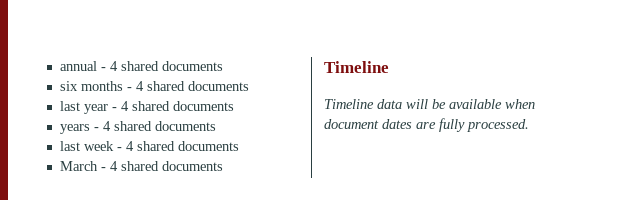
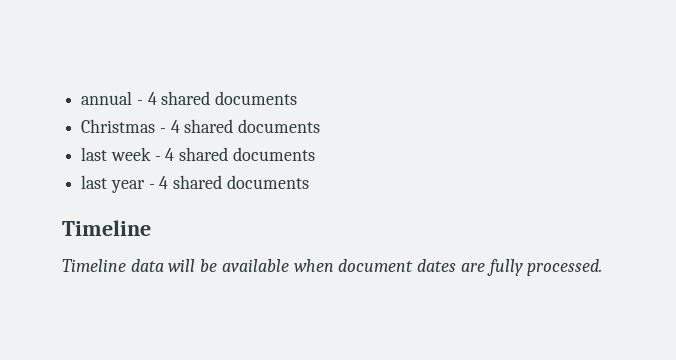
- six months - 4 shared documents
- last year - 4 shared documents
- years - 4 shared documents
+ Christmas - 4 shared documents
- March - 4 shared documents
+ last year - 4 shared documents

